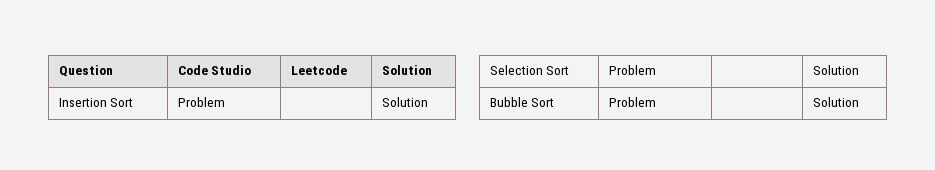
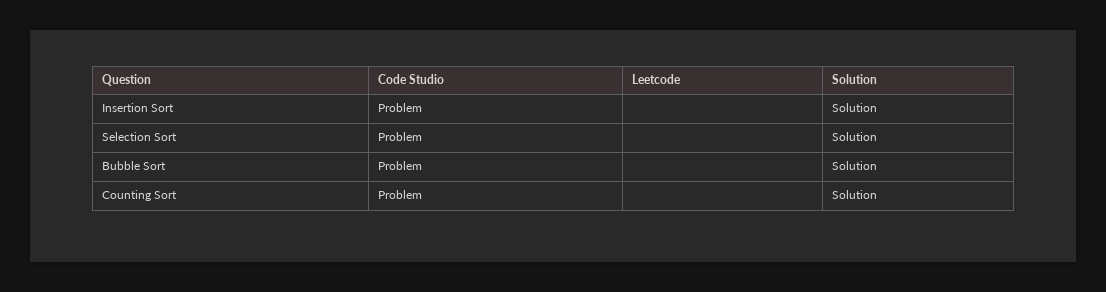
+ Counting Sort | Problem | | Solution

